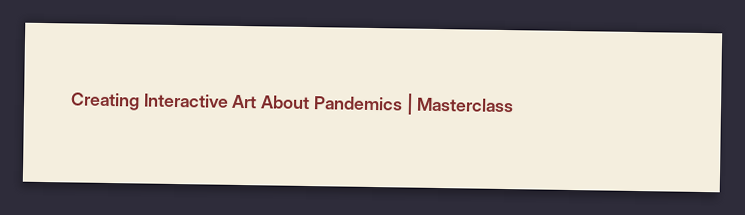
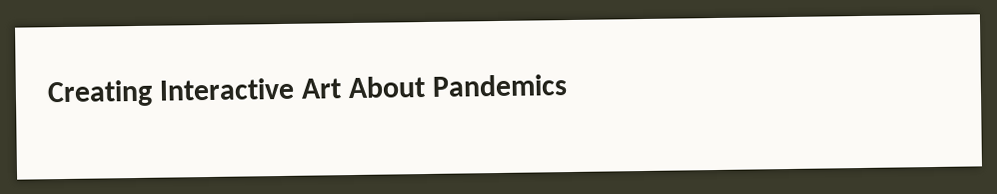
- Creating Interactive Art About Pandemics | Masterclass
+ Creating Interactive Art About Pandemics

